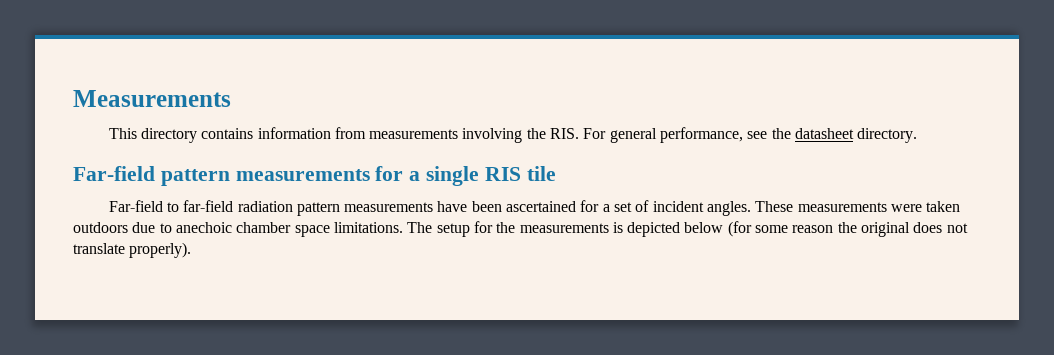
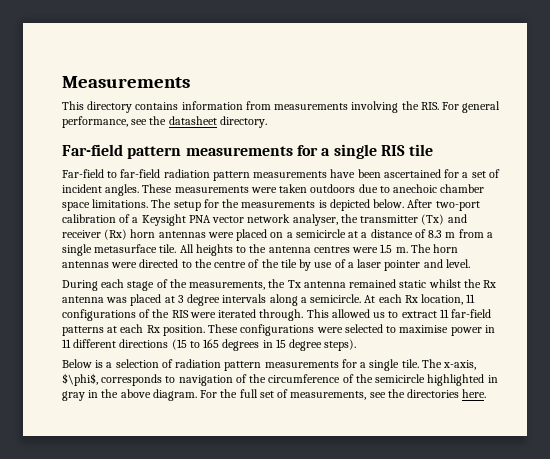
- The setup for the measurements is depicted below (for some reason the original does not translate properly).
+ The setup for the measurements is depicted below. After two-port calibration of a Keysight PNA vector network analyser, the transmitter (Tx) and receiver (Rx) horn antennas were placed on a semicircle at a distance of 8.3 m from a single metasurface tile. All heights to the antenna centres were 1.5 m. The horn antennas were directed to the centre of the tile by use of a laser pointer and level.
+ During each stage of the measurements, the Tx antenna remained static whilst the Rx antenna was placed at 3 degree intervals along a semicircle. At each Rx location, 11 configurations of the RIS were iterated through. This allowed us to extract 11 far-field patterns at each Rx position. These configurations were selected to maximise power in 11 different directions (15 to 165 degrees in 15 degree steps).
+ Below is a selection of radiation pattern measurements for a single tile. The x-axis, $\phi$, corresponds to navigation of the circumference of the semicircle highlighted in gray in the above diagram. For the full set of measurements, see the directories here.

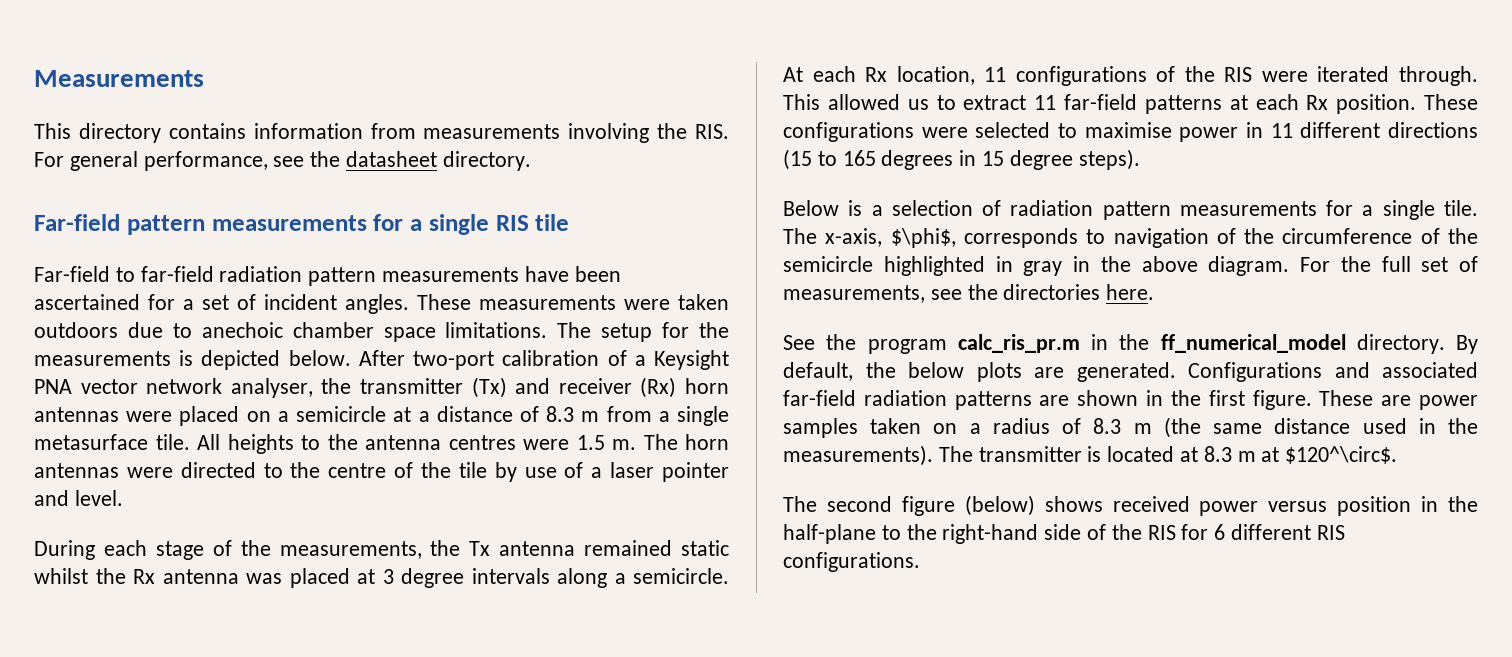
+ See the program calc_ris_pr.m in the ff_numerical_model directory. By default, the below plots are generated. Configurations and associated far-field radiation patterns are shown in the first figure. These are power samples taken on a radius of 8.3 m (the same distance used in the measurements). The transmitter is located at 8.3 m at $120^\circ$.
+ The second figure (below) shows received power versus position in the half-plane to the right-hand side of the RIS for 6 different RIS configurations.

